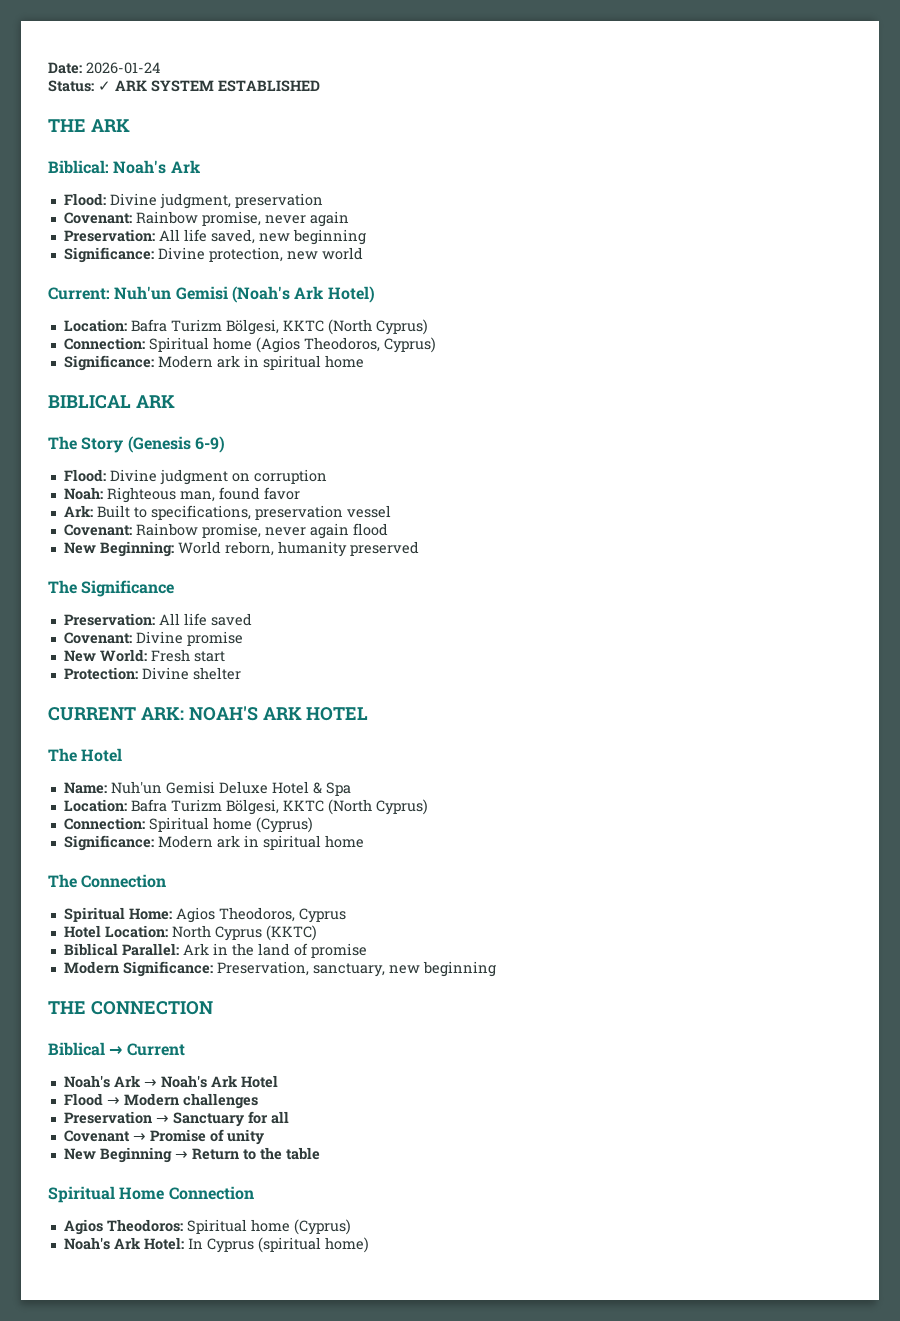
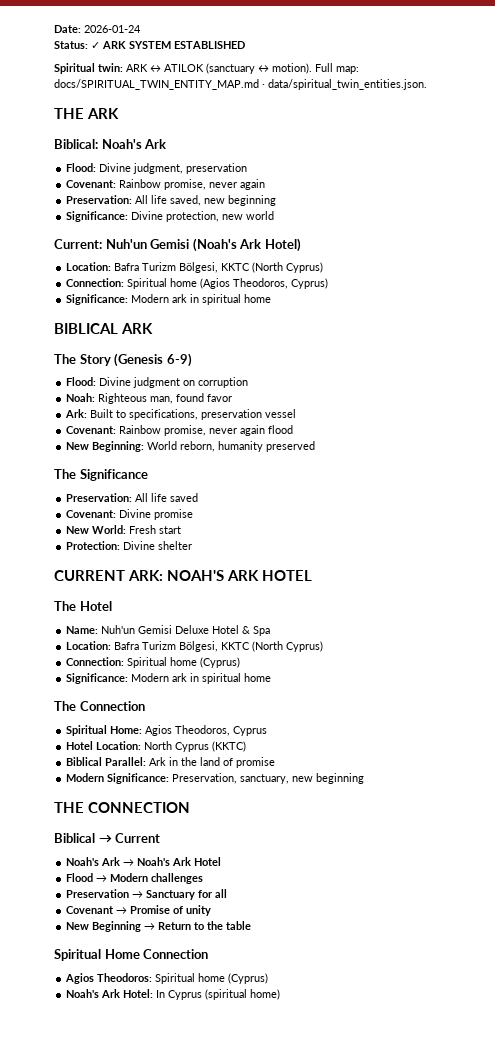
+ Spiritual twin: ARK ↔ ATILOK (sanctuary ↔ motion). Full map: docs/SPIRITUAL_TWIN_ENTITY_MAP.md · data/spiritual_twin_entities.json.

